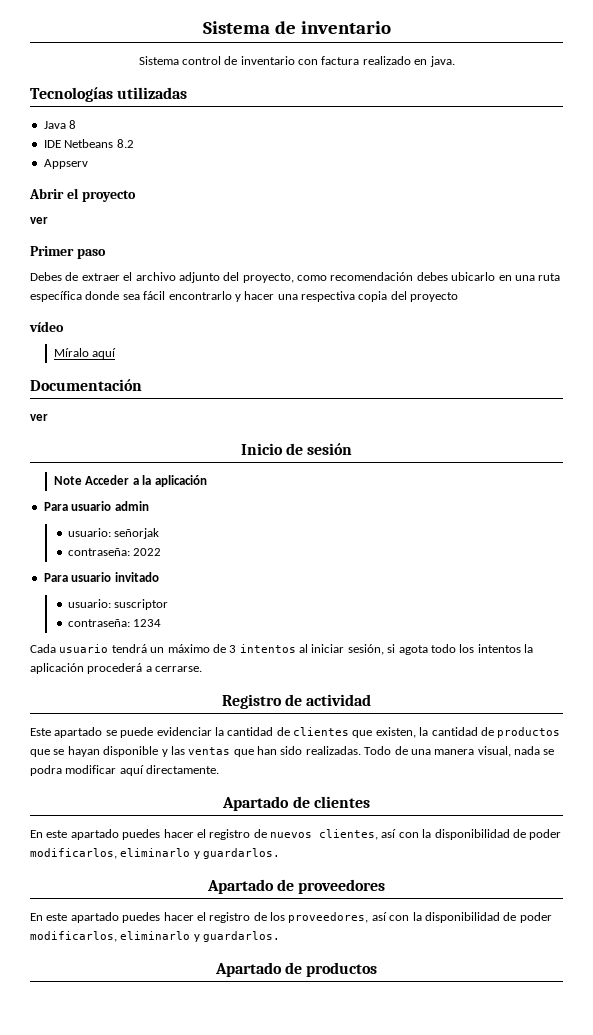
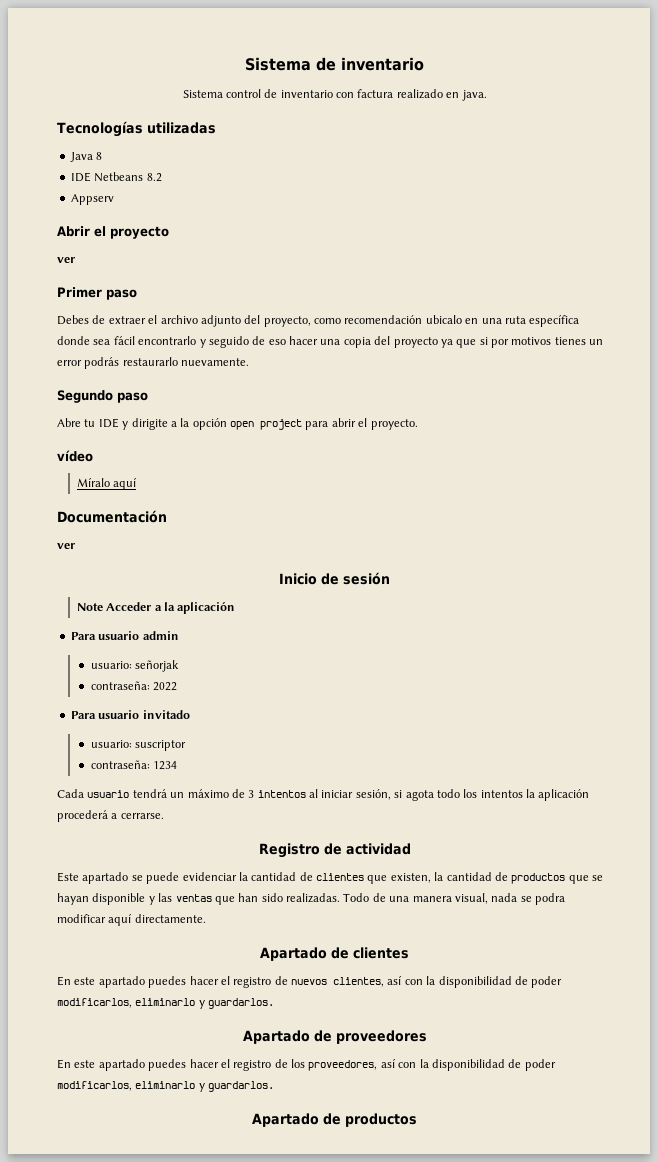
- Debes de extraer el archivo adjunto del proyecto, como recomendación debes ubicarlo en una ruta específica donde sea fácil encontrarlo y hacer una respectiva copia del proyecto
+ Debes de extraer el archivo adjunto del proyecto, como recomendación ubicalo en una ruta específica donde sea fácil encontrarlo y seguido de eso hacer una copia del proyecto ya que si por motivos tienes un error podrás restaurarlo nuevamente.
+ Segundo paso
+ Abre tu IDE y dirigite a la opción open project para abrir el proyecto.

